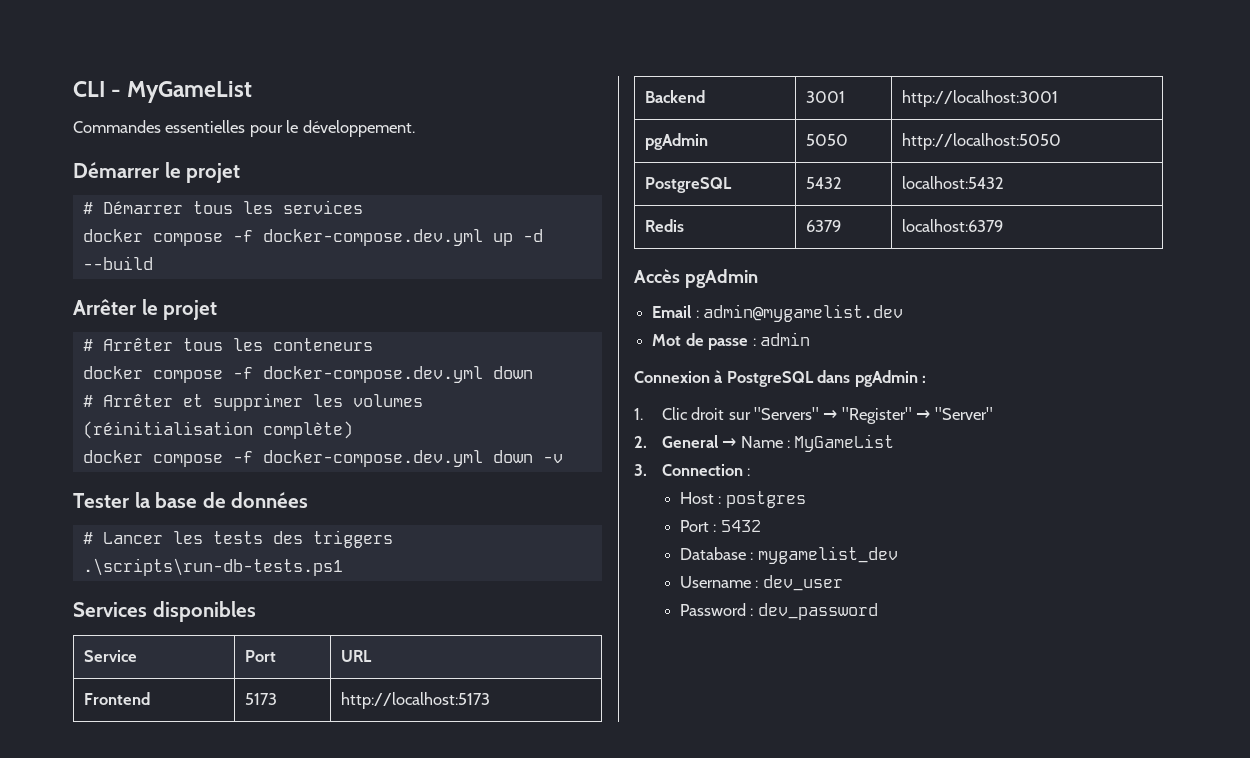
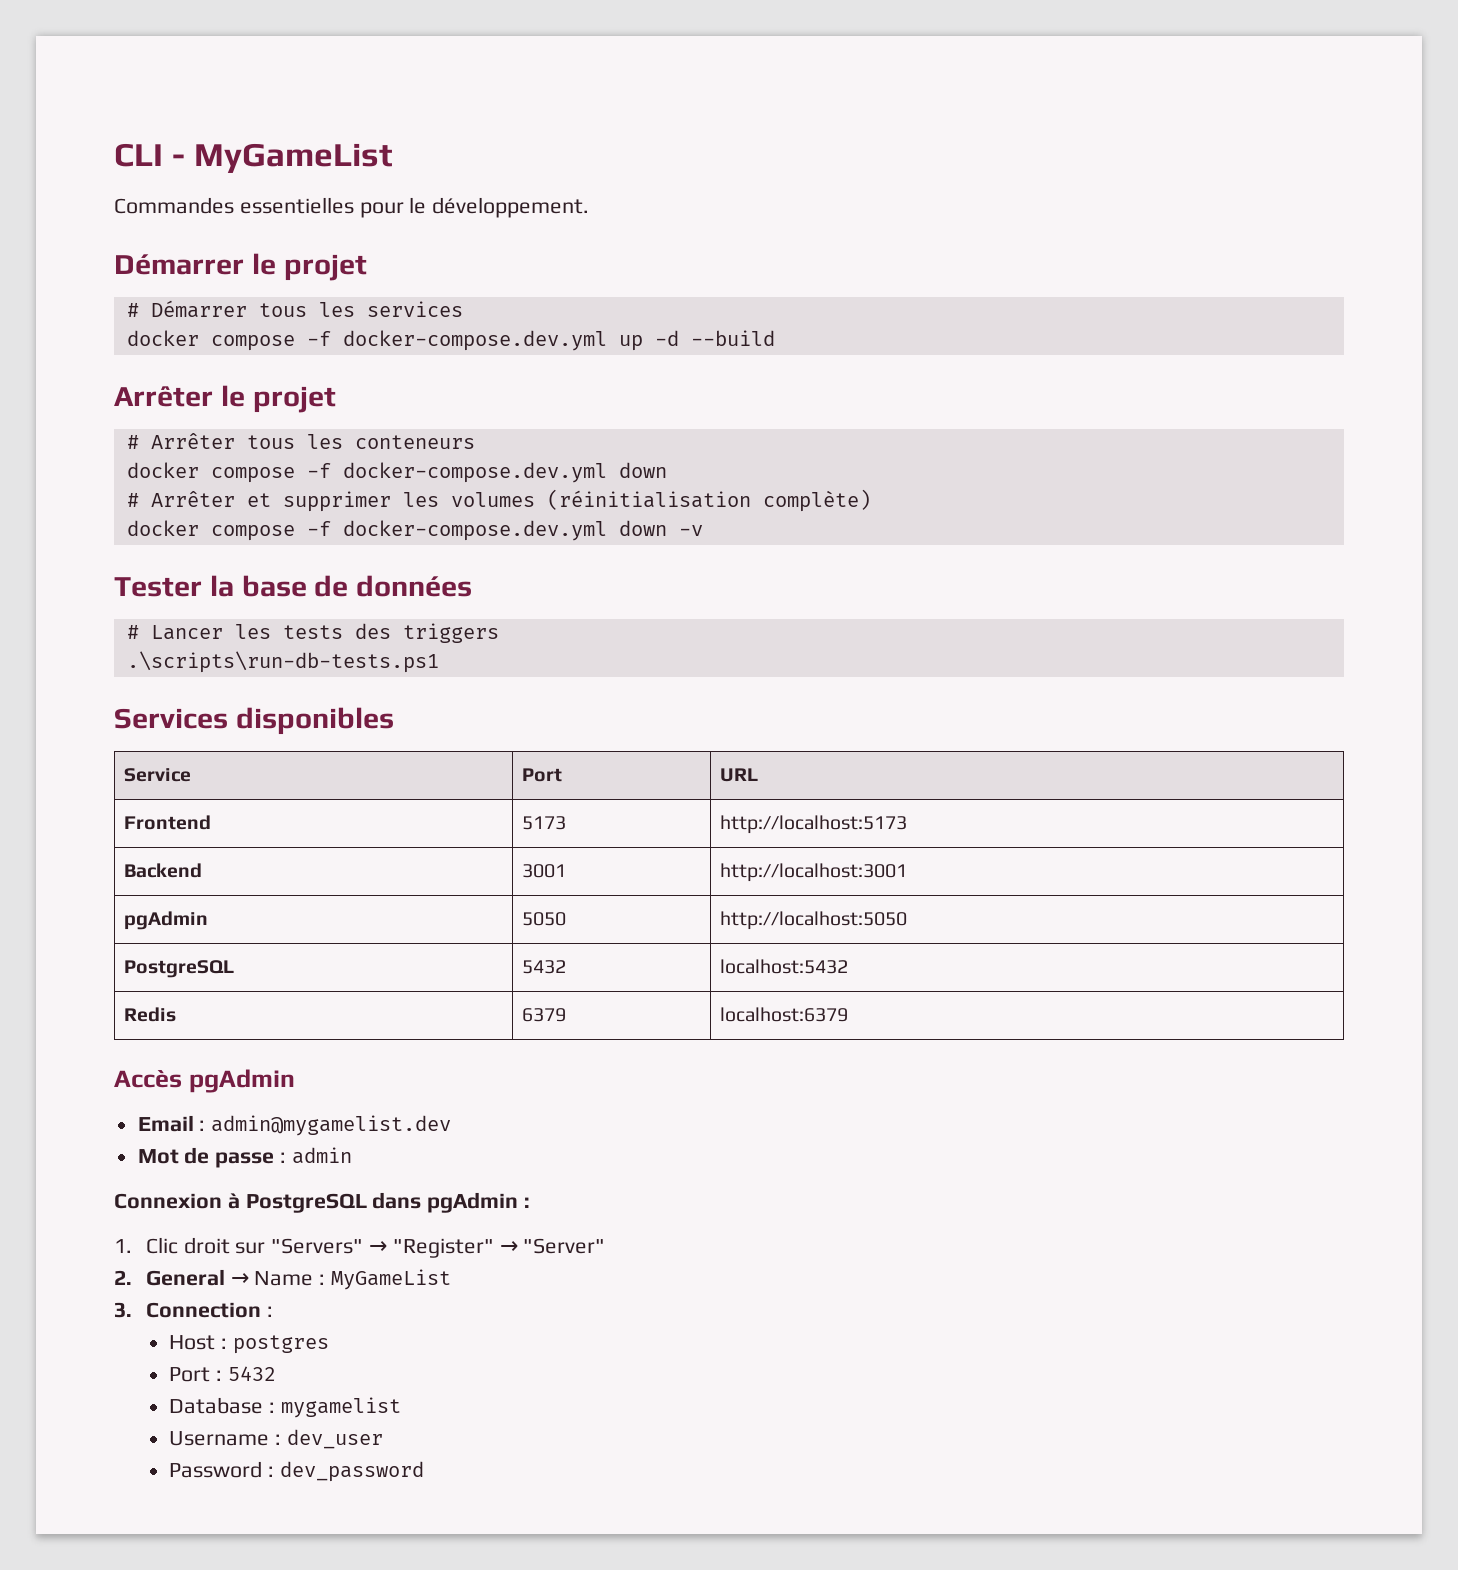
- Database : mygamelist_dev
+ Database : mygamelist

